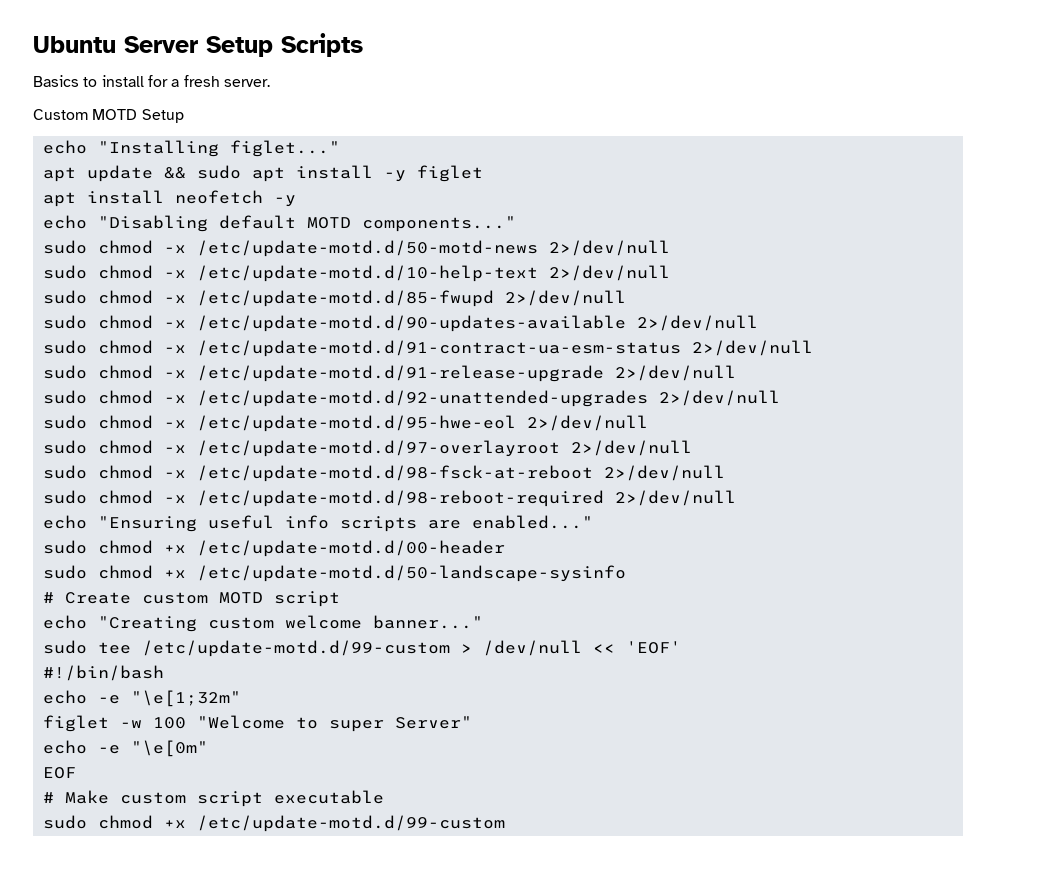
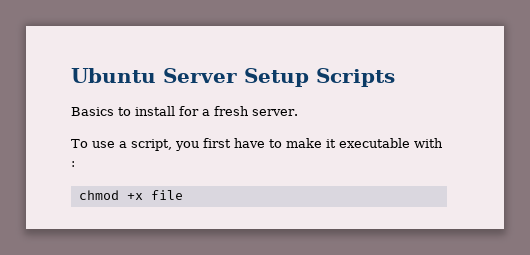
- Custom MOTD Setup
- echo "Installing figlet..."
- apt update && sudo apt install -y figlet
- apt install neofetch -y
- echo "Disabling default MOTD components..."
- sudo chmod -x /etc/update-motd.d/50-motd-news 2>/dev/null
- sudo chmod -x /etc/update-motd.d/10-help-text 2>/dev/null
- sudo chmod -x /etc/update-motd.d/85-fwupd 2>/dev/null
- sudo chmod -x /etc/update-motd.d/90-updates-available 2>/dev/null
- sudo chmod -x /etc/update-motd.d/91-contract-ua-esm-status 2>/dev/null
- sudo chmod -x /etc/update-motd.d/91-release-upgrade 2>/dev/null
- sudo chmod -x /etc/update-motd.d/92-unattended-upgrades 2>/dev/null
- sudo chmod -x /etc/update-motd.d/95-hwe-eol 2>/dev/null
- sudo chmod -x /etc/update-motd.d/97-overlayroot 2>/dev/null
- sudo chmod -x /etc/update-motd.d/98-fsck-at-reboot 2>/dev/null
- sudo chmod -x /etc/update-motd.d/98-reboot-required 2>/dev/null
- echo "Ensuring useful info scripts are enabled..."
- sudo chmod +x /etc/update-motd.d/00-header
- sudo chmod +x /etc/update-motd.d/50-landscape-sysinfo
- # Create custom MOTD script
- echo "Creating custom welcome banner..."
- sudo tee /etc/update-motd.d/99-custom > /dev/null << 'EOF'
- #!/bin/bash
- echo -e "\e[1;32m"
- figlet -w 100 "Welcome to super Server"
- echo -e "\e[0m"
- EOF
- # Make custom script executable
- sudo chmod +x /etc/update-motd.d/99-custom
+ To use a script, you first have to make it executable with :
+ chmod +x file

